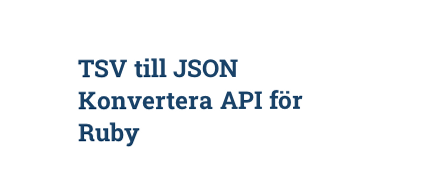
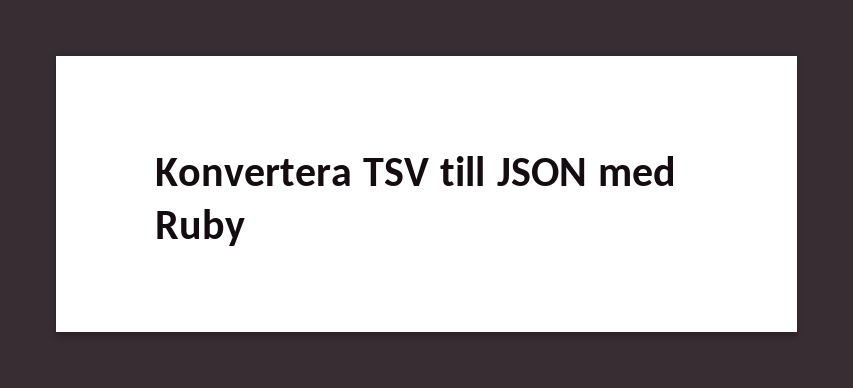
- TSV till JSON Konvertera API för Ruby
+ Konvertera TSV till JSON med Ruby

